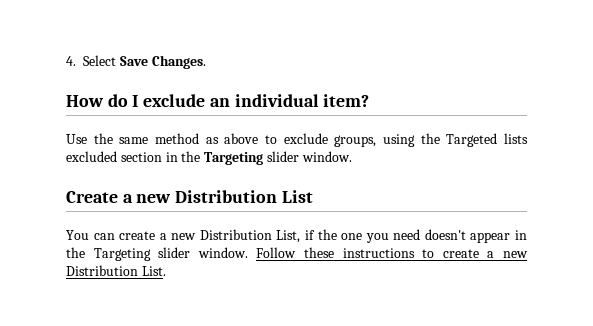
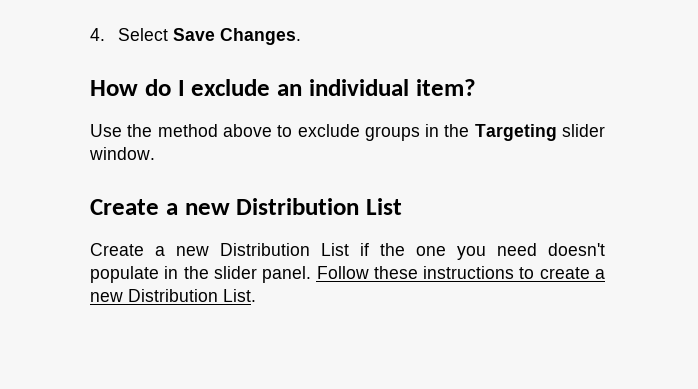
- Use the same method as above to exclude groups, using the Targeted lists excluded section in the Targeting slider window.
+ Use the method above to exclude groups in the Targeting slider window.
- You can create a new Distribution List, if the one you need doesn't appear in the Targeting slider window.
+ Create a new Distribution List if the one you need doesn't populate in the slider panel.

